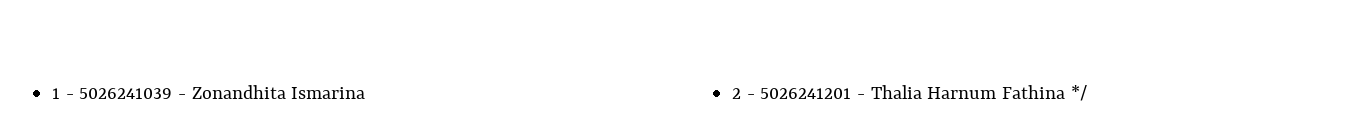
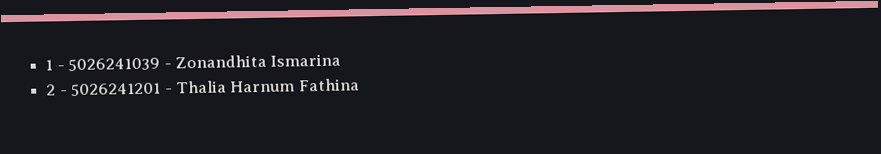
- 2 - 5026241201 - Thalia Harnum Fathina */
+ 2 - 5026241201 - Thalia Harnum Fathina

